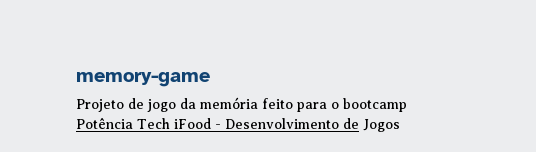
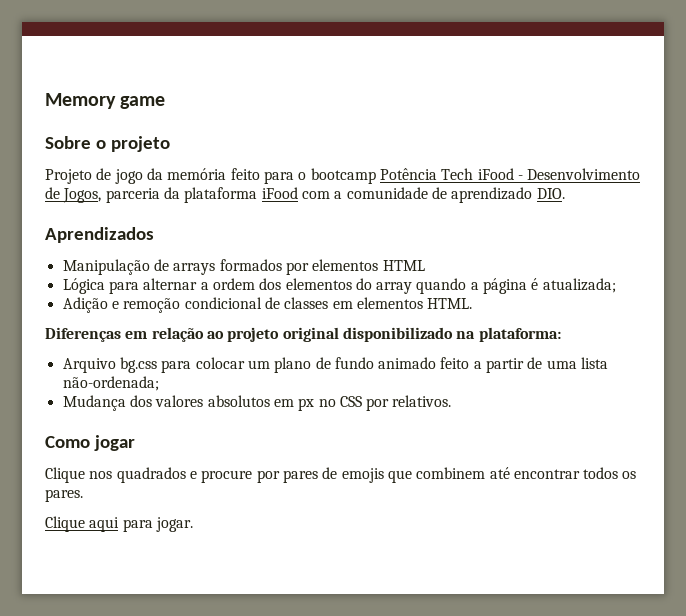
- memory-game
+ Memory game
+ Sobre o projeto
- Projeto de jogo da memória feito para o bootcamp Potência Tech iFood - Desenvolvimento de Jogos
+ Projeto de jogo da memória feito para o bootcamp Potência Tech iFood - Desenvolvimento de Jogos, parceria da plataforma iFood com a comunidade de aprendizado DIO.
+ Aprendizados
+ Manipulação de arrays formados por elementos HTML
+ Lógica para alternar a ordem dos elementos do array quando a página é atualizada;
+ Adição e remoção condicional de classes em elementos HTML.
+ Diferenças em relação ao projeto original disponibilizado na plataforma:
+ Arquivo bg.css para colocar um plano de fundo animado feito a partir de uma lista não-ordenada;
+ Mudança dos valores absolutos em px no CSS por relativos.
+ Como jogar
+ Clique nos quadrados e procure por pares de emojis que combinem até encontrar todos os pares.
+ Clique aqui para jogar.

